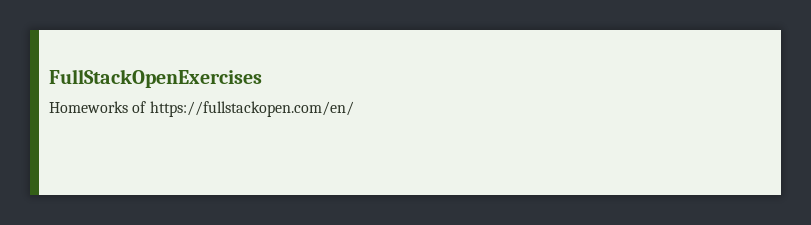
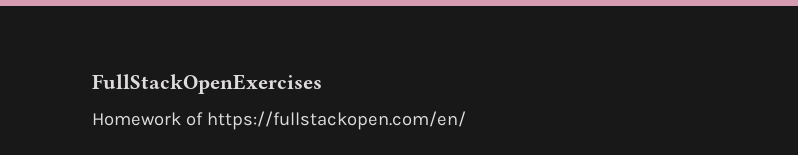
- Homeworks of https://fullstackopen.com/en/
+ Homework of https://fullstackopen.com/en/

